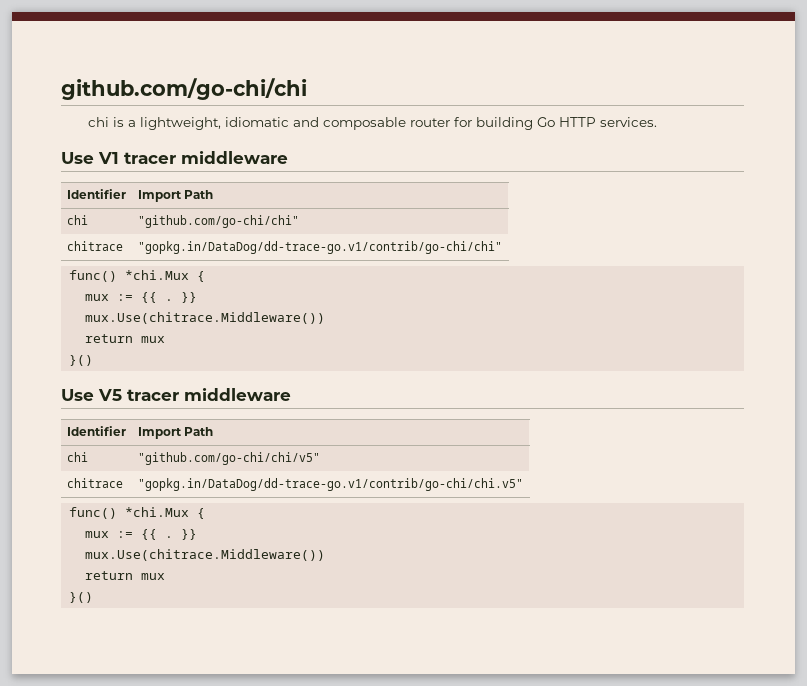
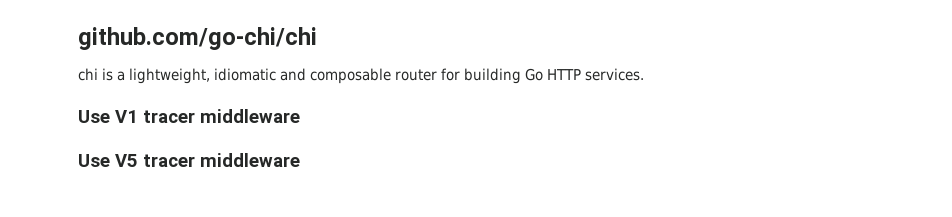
  Use V1 tracer middleware
- Identifier | Import Path
- chi | "github.com/go-chi/chi"
- chitrace | "gopkg.in/DataDog/dd-trace-go.v1/contrib/go-chi/chi"
- func() *chi.Mux {
- mux := {{ . }}
- mux.Use(chitrace.Middleware())
- return mux
- }()
  Use V5 tracer middleware
- Identifier | Import Path
- chi | "github.com/go-chi/chi/v5"
- chitrace | "gopkg.in/DataDog/dd-trace-go.v1/contrib/go-chi/chi.v5"
- func() *chi.Mux {
- mux := {{ . }}
- mux.Use(chitrace.Middleware())
- return mux
- }()

